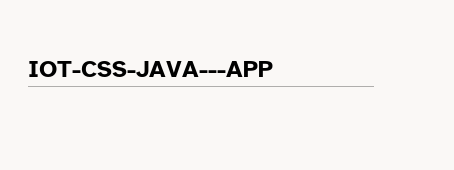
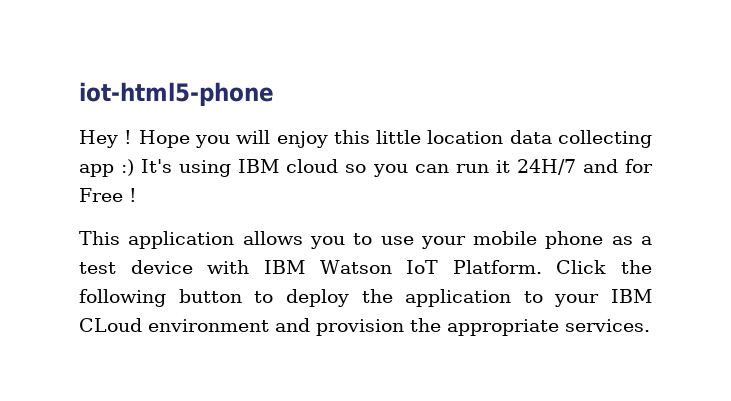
- IOT-CSS-JAVA---APP
+ iot-html5-phone
+ Hey ! Hope you will enjoy this little location data collecting app :) It's using IBM cloud so you can run it 24H/7 and for Free !
+ This application allows you to use your mobile phone as a test device with IBM Watson IoT Platform. Click the following button to deploy the application to your IBM CLoud environment and provision the appropriate services.

